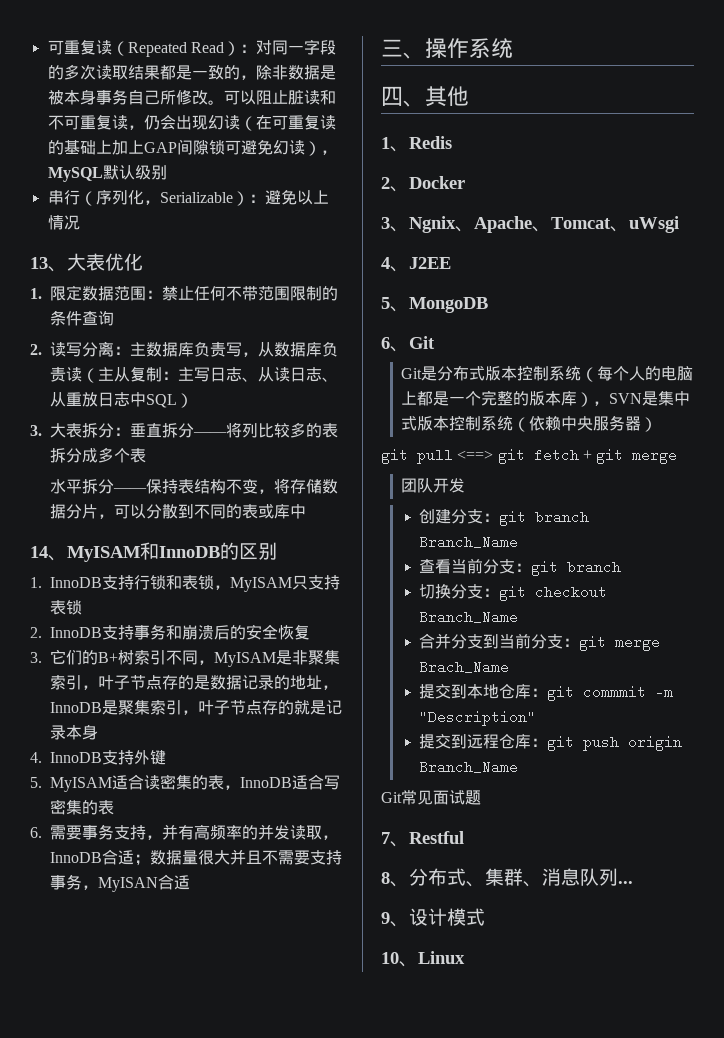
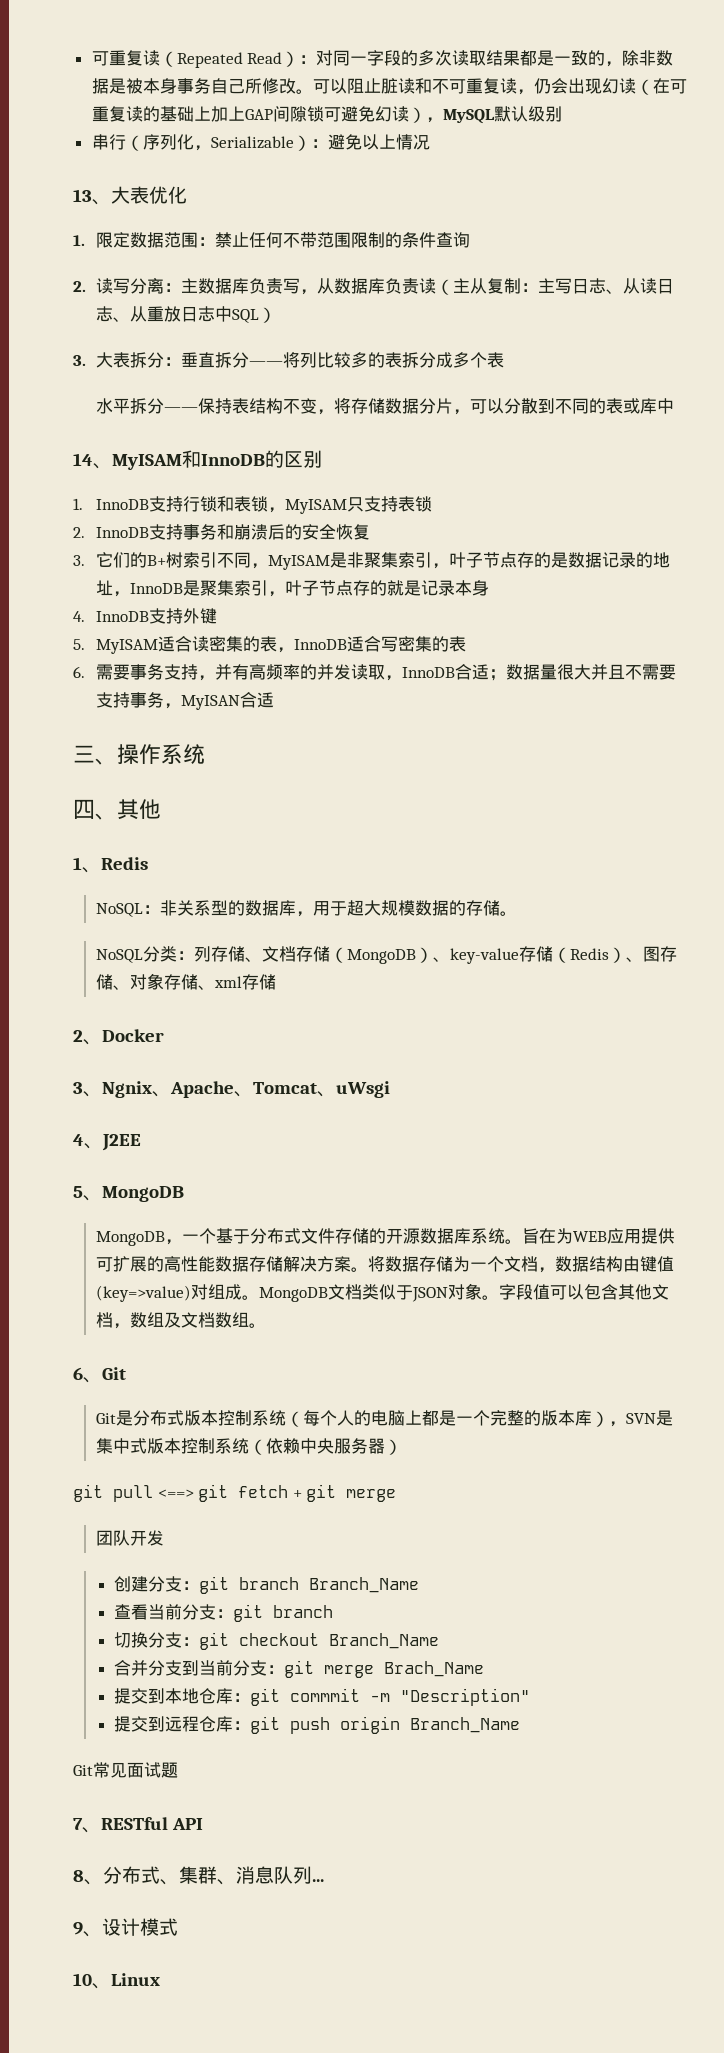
+ NoSQL：非关系型的数据库，用于超大规模数据的存储。
+ NoSQL分类：列存储、文档存储（MongoDB）、key-value存储（Redis）、图存储、对象存储、xml存储
+ MongoDB，一个基于分布式文件存储的开源数据库系统。旨在为WEB应用提供可扩展的高性能数据存储解决方案。将数据存储为一个文档，数据结构由键值(key=>value)对组成。MongoDB文档类似于JSON对象。字段值可以包含其他文档，数组及文档数组。
- 7、Restful
+ 7、RESTful API

